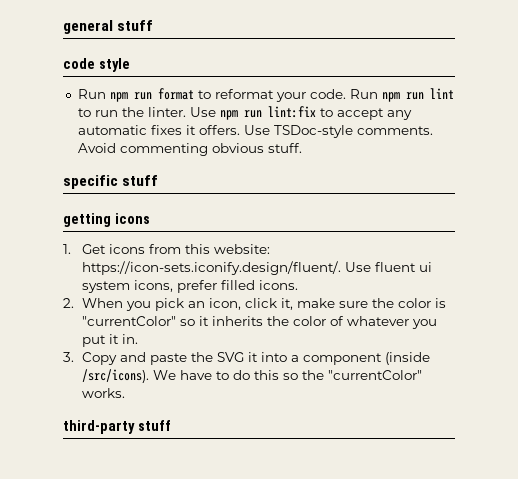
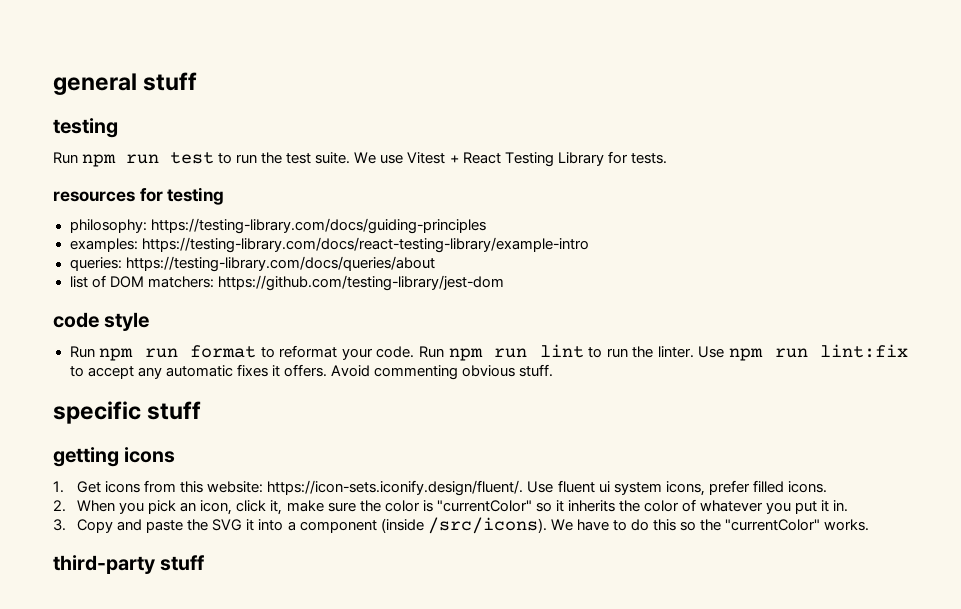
  general stuff
+ testing
+ Run npm run test to run the test suite. We use Vitest + React Testing Library for tests.
+ resources for testing
+ philosophy: https://testing-library.com/docs/guiding-principles
+ examples: https://testing-library.com/docs/react-testing-library/example-intro
+ queries: https://testing-library.com/docs/queries/about
+ list of DOM matchers: https://github.com/testing-library/jest-dom
- Use TSDoc-style comments.

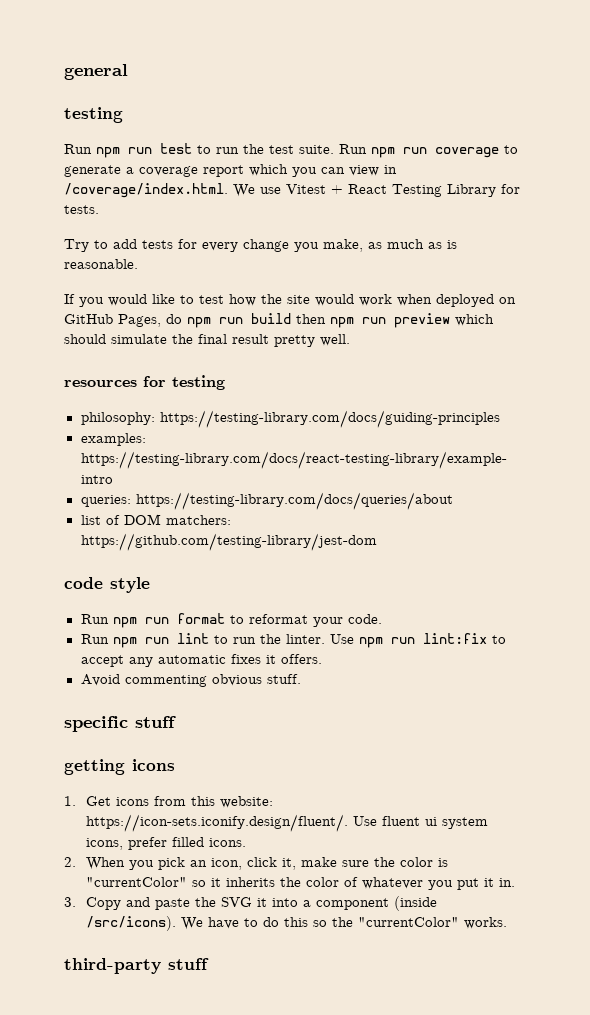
- general stuff
+ general
- We use Vitest + React Testing Library for tests.
+ Run npm run coverage to generate a coverage report which you can view in /coverage/index.html. We use Vitest + React Testing Library for tests.
+ Try to add tests for every change you make, as much as is reasonable.
+ If you would like to test how the site would work when deployed on GitHub Pages, do npm run build then npm run preview which should simulate the final result pretty well.
- Run npm run format to reformat your code. Run npm run lint to run the linter.
+ Run npm run format to reformat your code.
+ Run npm run lint to run the linter.
- Use npm run lint:fix to accept any automatic fixes it offers. Avoid commenting obvious stuff.
+ Use npm run lint:fix to accept any automatic fixes it offers.
+ Avoid commenting obvious stuff.

